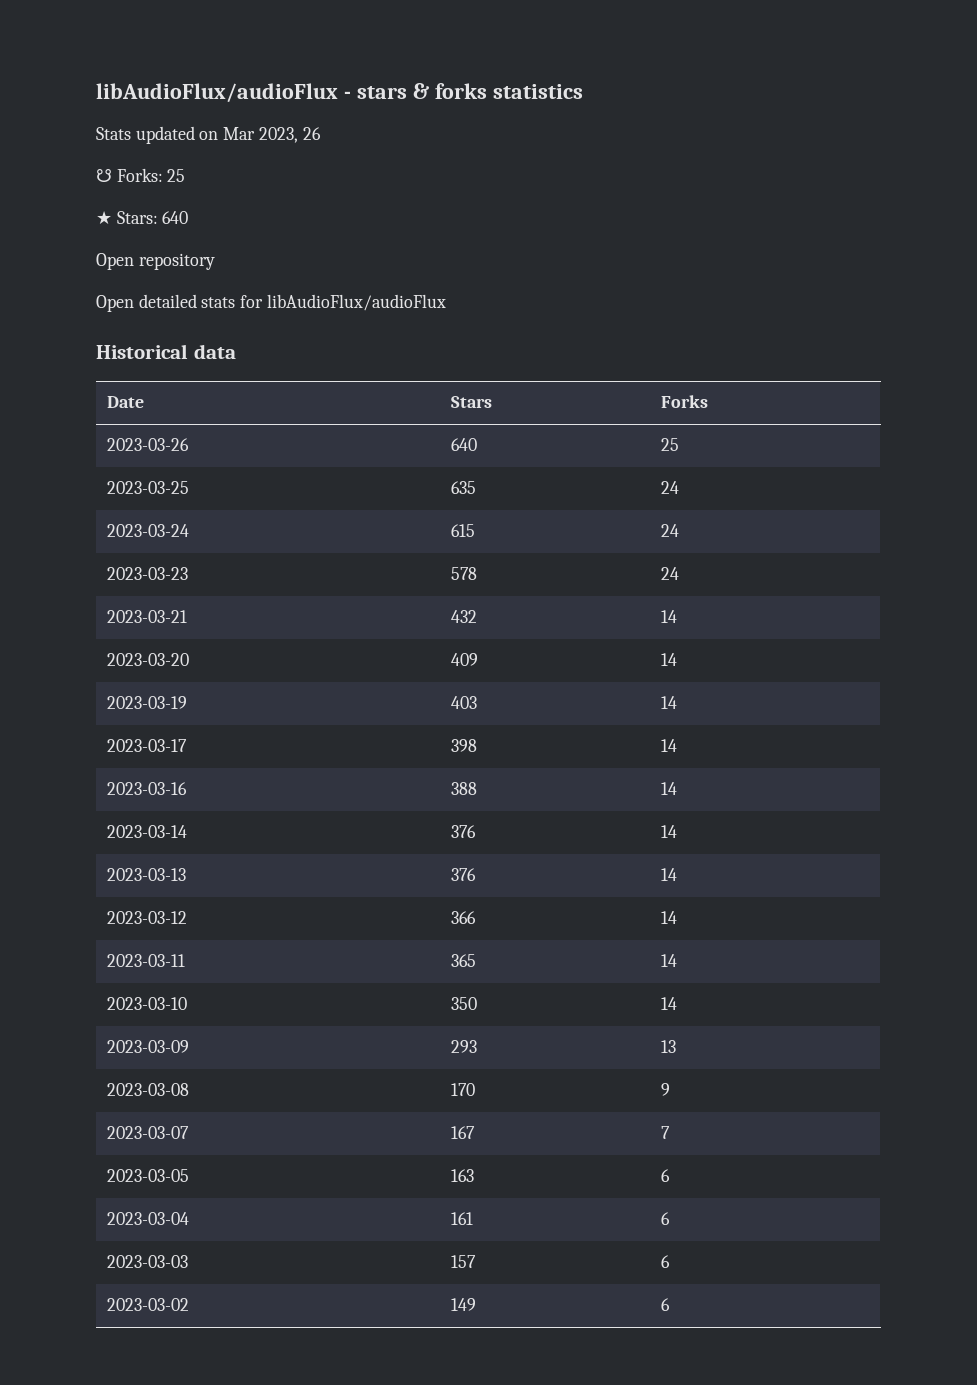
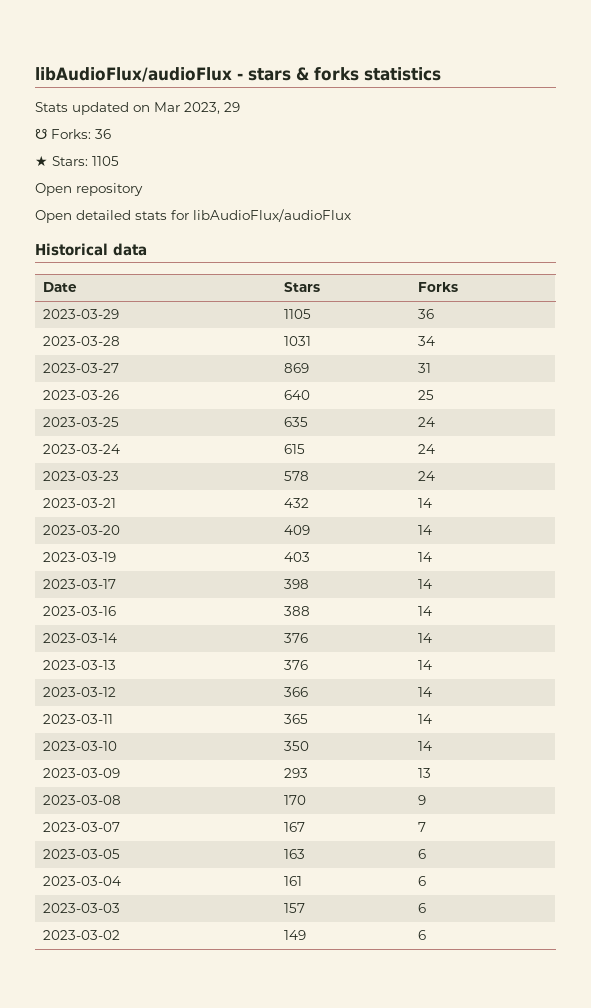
- Stats updated on Mar 2023, 26
+ Stats updated on Mar 2023, 29
- ☋ Forks: 25
+ ☋ Forks: 36
- ★ Stars: 640
+ ★ Stars: 1105
+ 2023-03-29 | 1105 | 36
+ 2023-03-28 | 1031 | 34
+ 2023-03-27 | 869 | 31

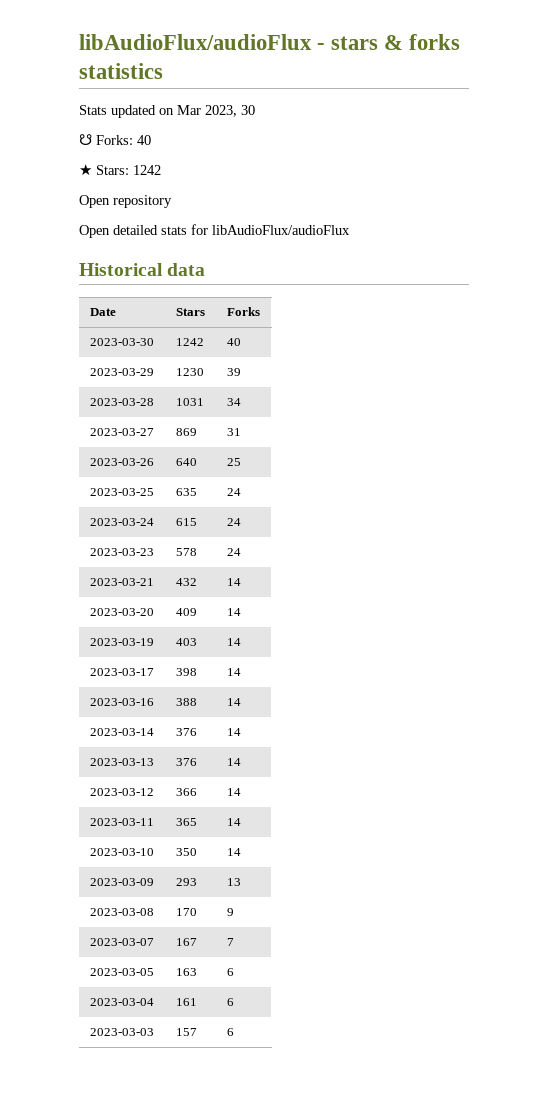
- Stats updated on Mar 2023, 29
+ Stats updated on Mar 2023, 30
- ☋ Forks: 36
+ ☋ Forks: 40
- ★ Stars: 1105
+ ★ Stars: 1242
+ 2023-03-30 | 1242 | 40
- 2023-03-29 | 1105 | 36
+ 2023-03-29 | 1230 | 39
- 2023-03-02 | 149 | 6

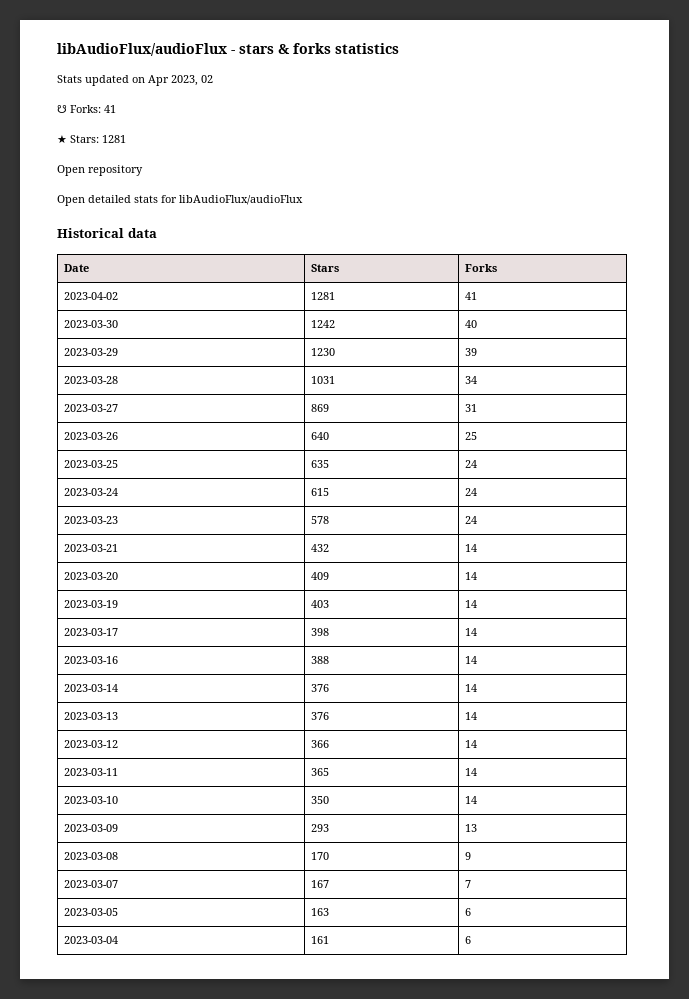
- Stats updated on Mar 2023, 30
+ Stats updated on Apr 2023, 02
- ☋ Forks: 40
+ ☋ Forks: 41
- ★ Stars: 1242
+ ★ Stars: 1281
+ 2023-04-02 | 1281 | 41
- 2023-03-03 | 157 | 6

